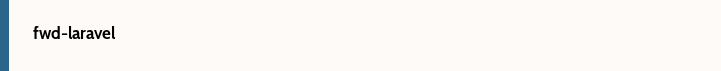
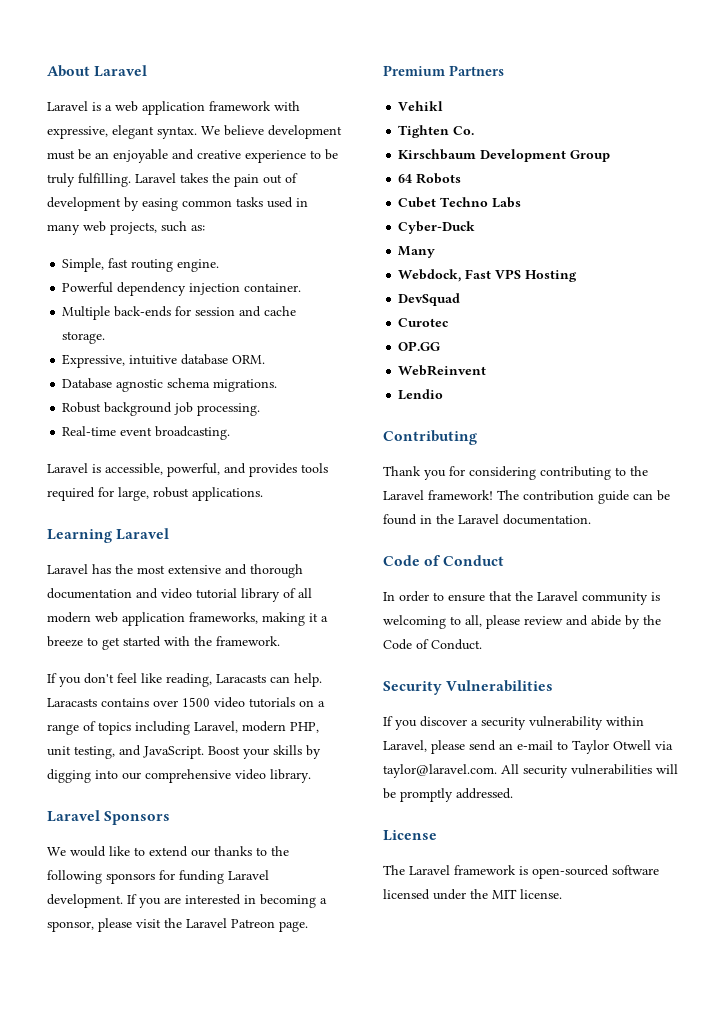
- fwd-laravel
+ About Laravel
+ Laravel is a web application framework with expressive, elegant syntax. We believe development must be an enjoyable and creative experience to be truly fulfilling. Laravel takes the pain out of development by easing common tasks used in many web projects, such as:
+ Simple, fast routing engine.
+ Powerful dependency injection container.
+ Multiple back-ends for session and cache storage.
+ Expressive, intuitive database ORM.
+ Database agnostic schema migrations.
+ Robust background job processing.
+ Real-time event broadcasting.
+ Laravel is accessible, powerful, and provides tools required for large, robust applications.
+ Learning Laravel
+ Laravel has the most extensive and thorough documentation and video tutorial library of all modern web application frameworks, making it a breeze to get started with the framework.
+ If you don't feel like reading, Laracasts can help. Laracasts contains over 1500 video tutorials on a range of topics including Laravel, modern PHP, unit testing, and JavaScript. Boost your skills by digging into our comprehensive video library.
+ Laravel Sponsors
+ We would like to extend our thanks to the following sponsors for funding Laravel development. If you are interested in becoming a sponsor, please visit the Laravel Patreon page.
+ Premium Partners
+ Vehikl
+ Tighten Co.
+ Kirschbaum Development Group
+ 64 Robots
+ Cubet Techno Labs
+ Cyber-Duck
+ Many
+ Webdock, Fast VPS Hosting
+ DevSquad
+ Curotec
+ OP.GG
+ WebReinvent
+ Lendio
+ Contributing
+ Thank you for considering contributing to the Laravel framework! The contribution guide can be found in the Laravel documentation.
+ Code of Conduct
+ In order to ensure that the Laravel community is welcoming to all, please review and abide by the Code of Conduct.
+ Security Vulnerabilities
+ If you discover a security vulnerability within Laravel, please send an e-mail to Taylor Otwell via taylor@laravel.com. All security vulnerabilities will be promptly addressed.
+ License
+ The Laravel framework is open-sourced software licensed under the MIT license.

